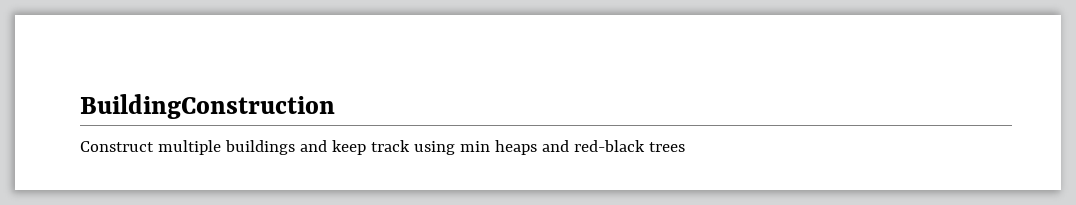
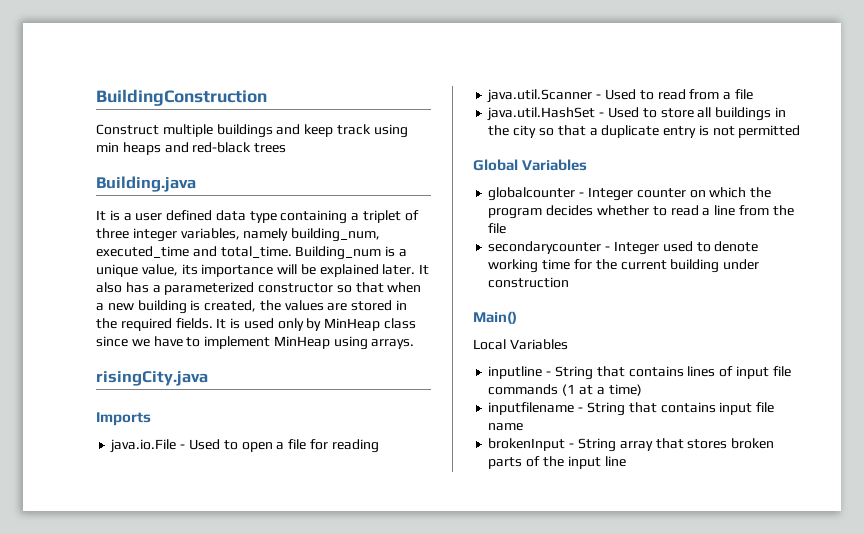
+ Building.java
+ It is a user defined data type containing a triplet of three integer variables, namely building_num, executed_time and total_time. Building_num is a unique value, its importance will be explained later. It also has a parameterized constructor so that when a new building is created, the values are stored in the required fields. It is used only by MinHeap class since we have to implement MinHeap using arrays.
+ risingCity.java
+ Imports
+ java.io.File - Used to open a file for reading
+ java.util.Scanner - Used to read from a file
+ java.util.HashSet - Used to store all buildings in the city so that a duplicate entry is not permitted
+ Global Variables
+ globalcounter - Integer counter on which the program decides whether to read a line from the file
+ secondarycounter - Integer used to denote working time for the current building under construction
+ Main()
+ Local Variables
+ inputline - String that contains lines of input file commands (1 at a time)
+ inputfilename - String that contains input file name
+ brokenInput - String array that stores broken parts of the input line

